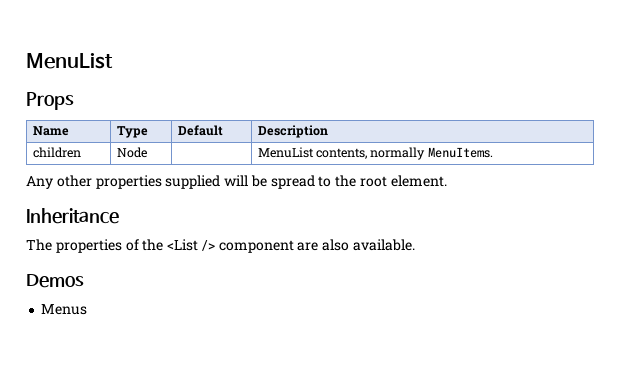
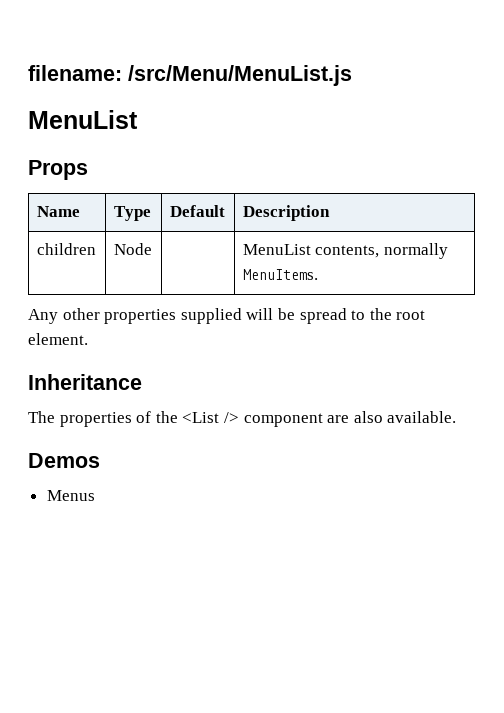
+ filename: /src/Menu/MenuList.js

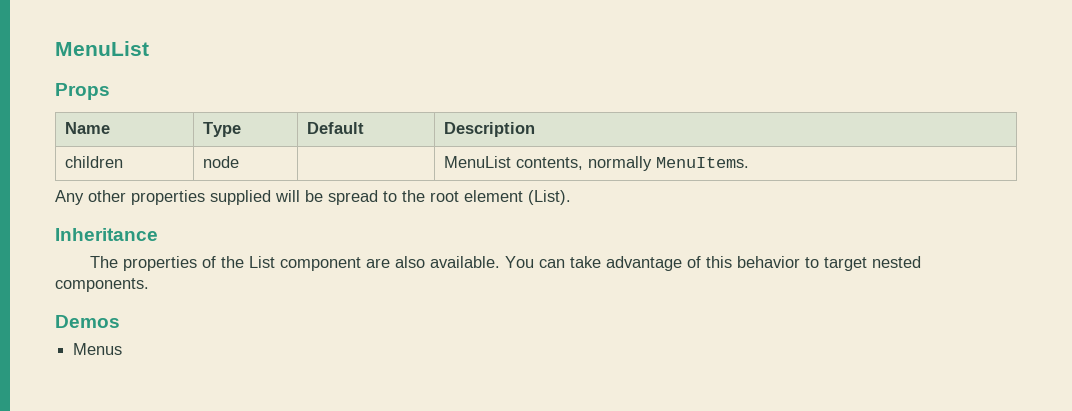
- filename: /src/Menu/MenuList.js
- children | Node | | MenuList contents, normally MenuItems.
+ children | node | | MenuList contents, normally MenuItems.
- Any other properties supplied will be spread to the root element.
+ Any other properties supplied will be spread to the root element (List).
- The properties of the <List /> component are also available.
+ The properties of the List component are also available. You can take advantage of this behavior to target nested components.

